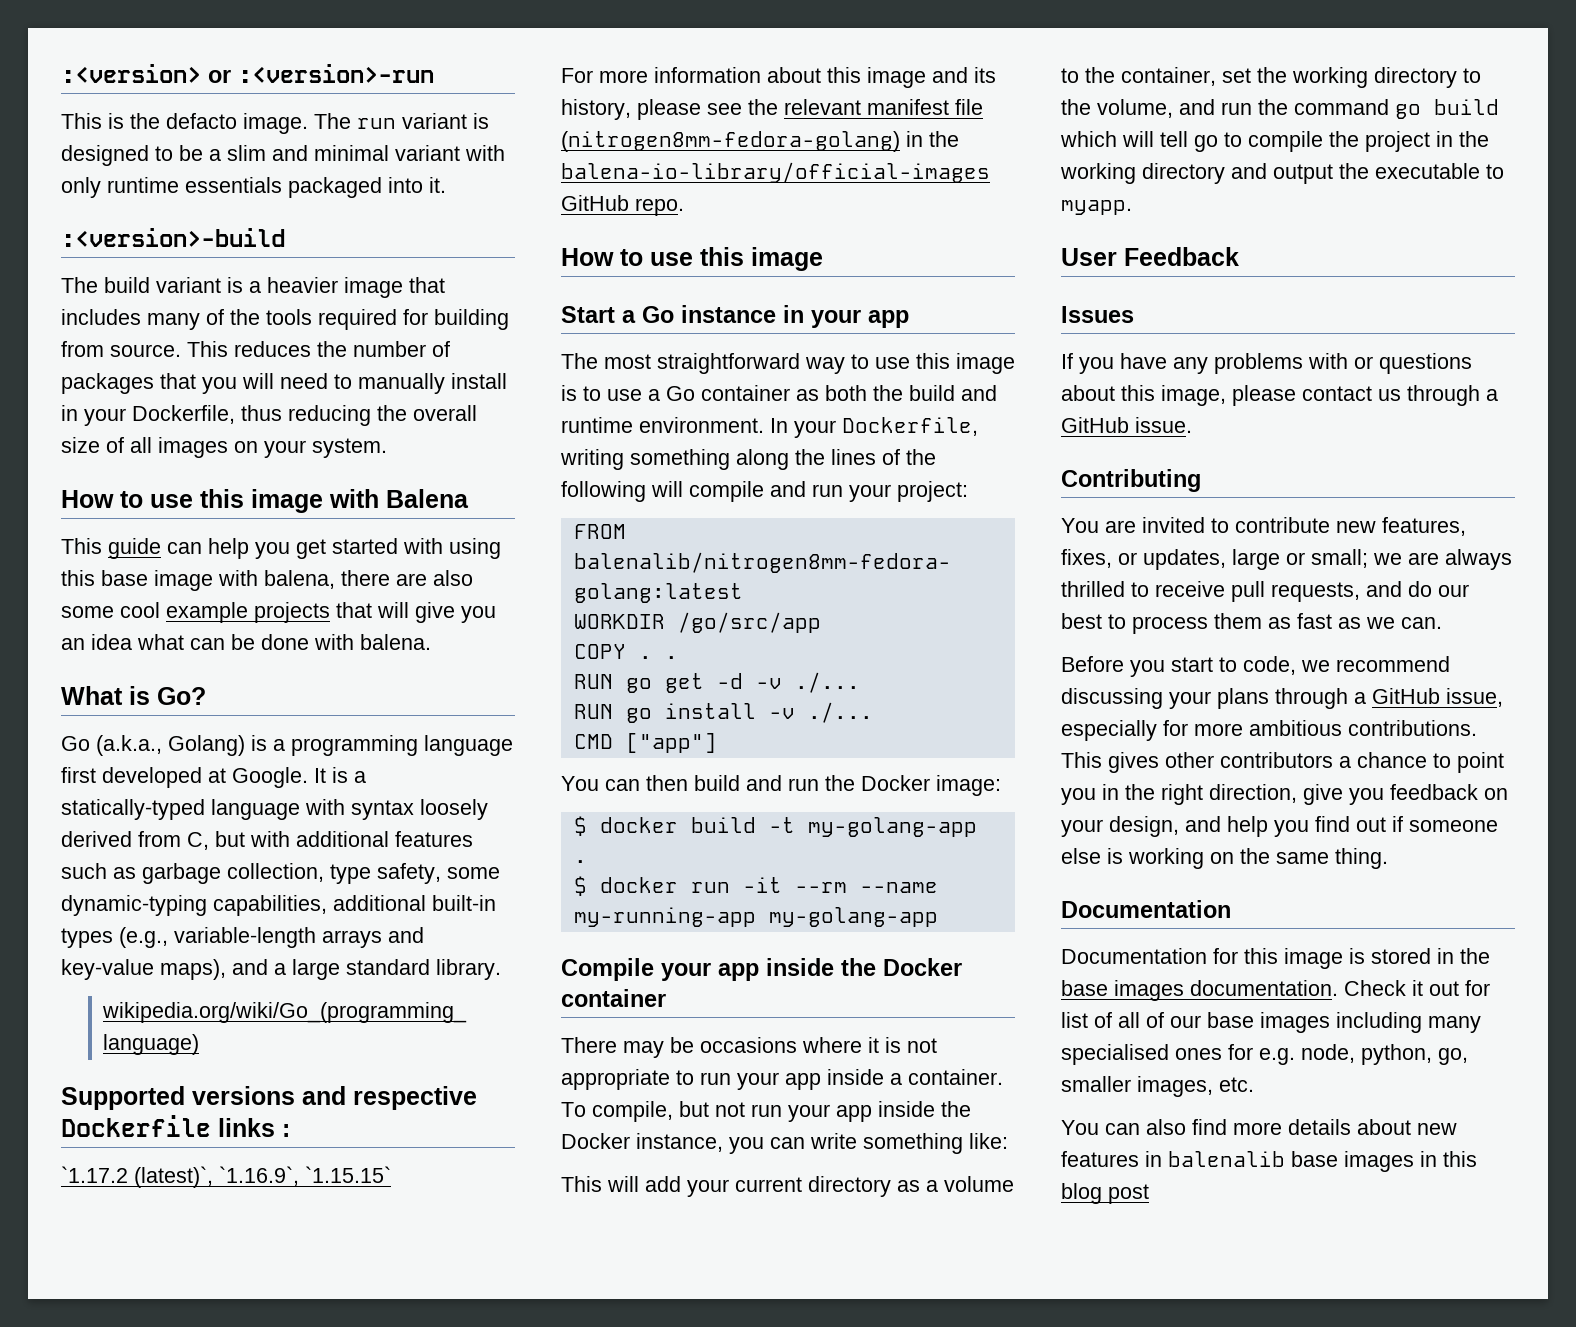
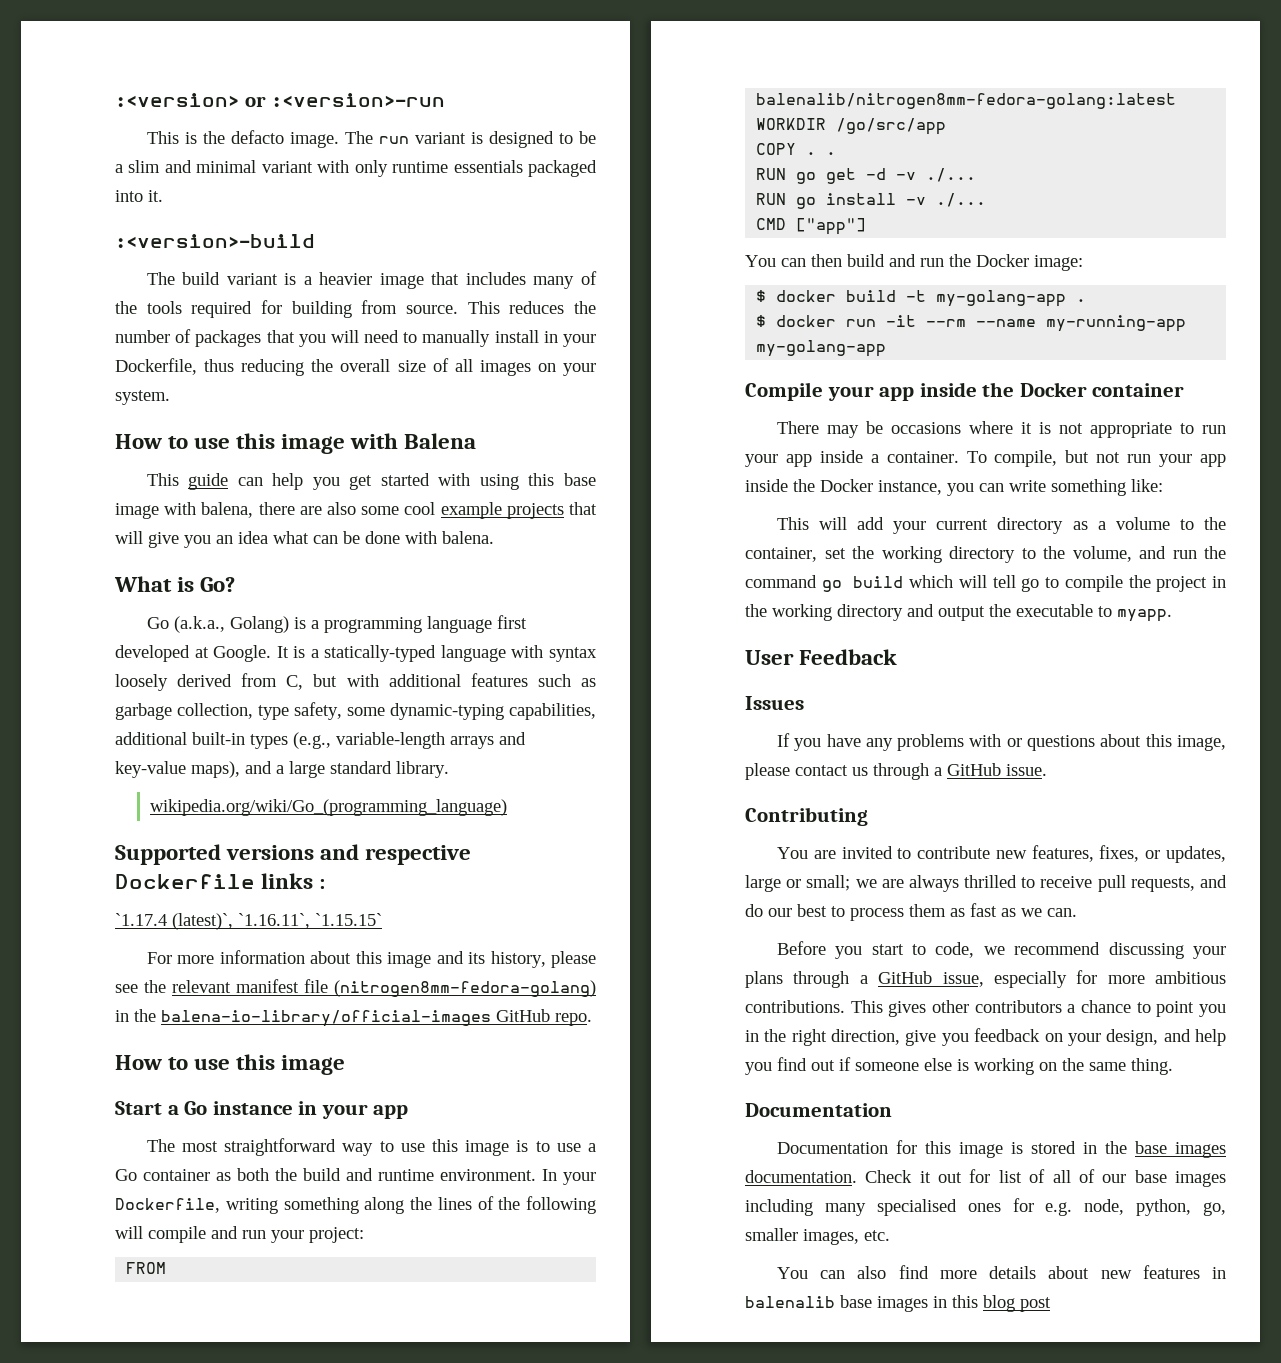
- `1.17.2 (latest)`, `1.16.9`, `1.15.15`
+ `1.17.4 (latest)`, `1.16.11`, `1.15.15`

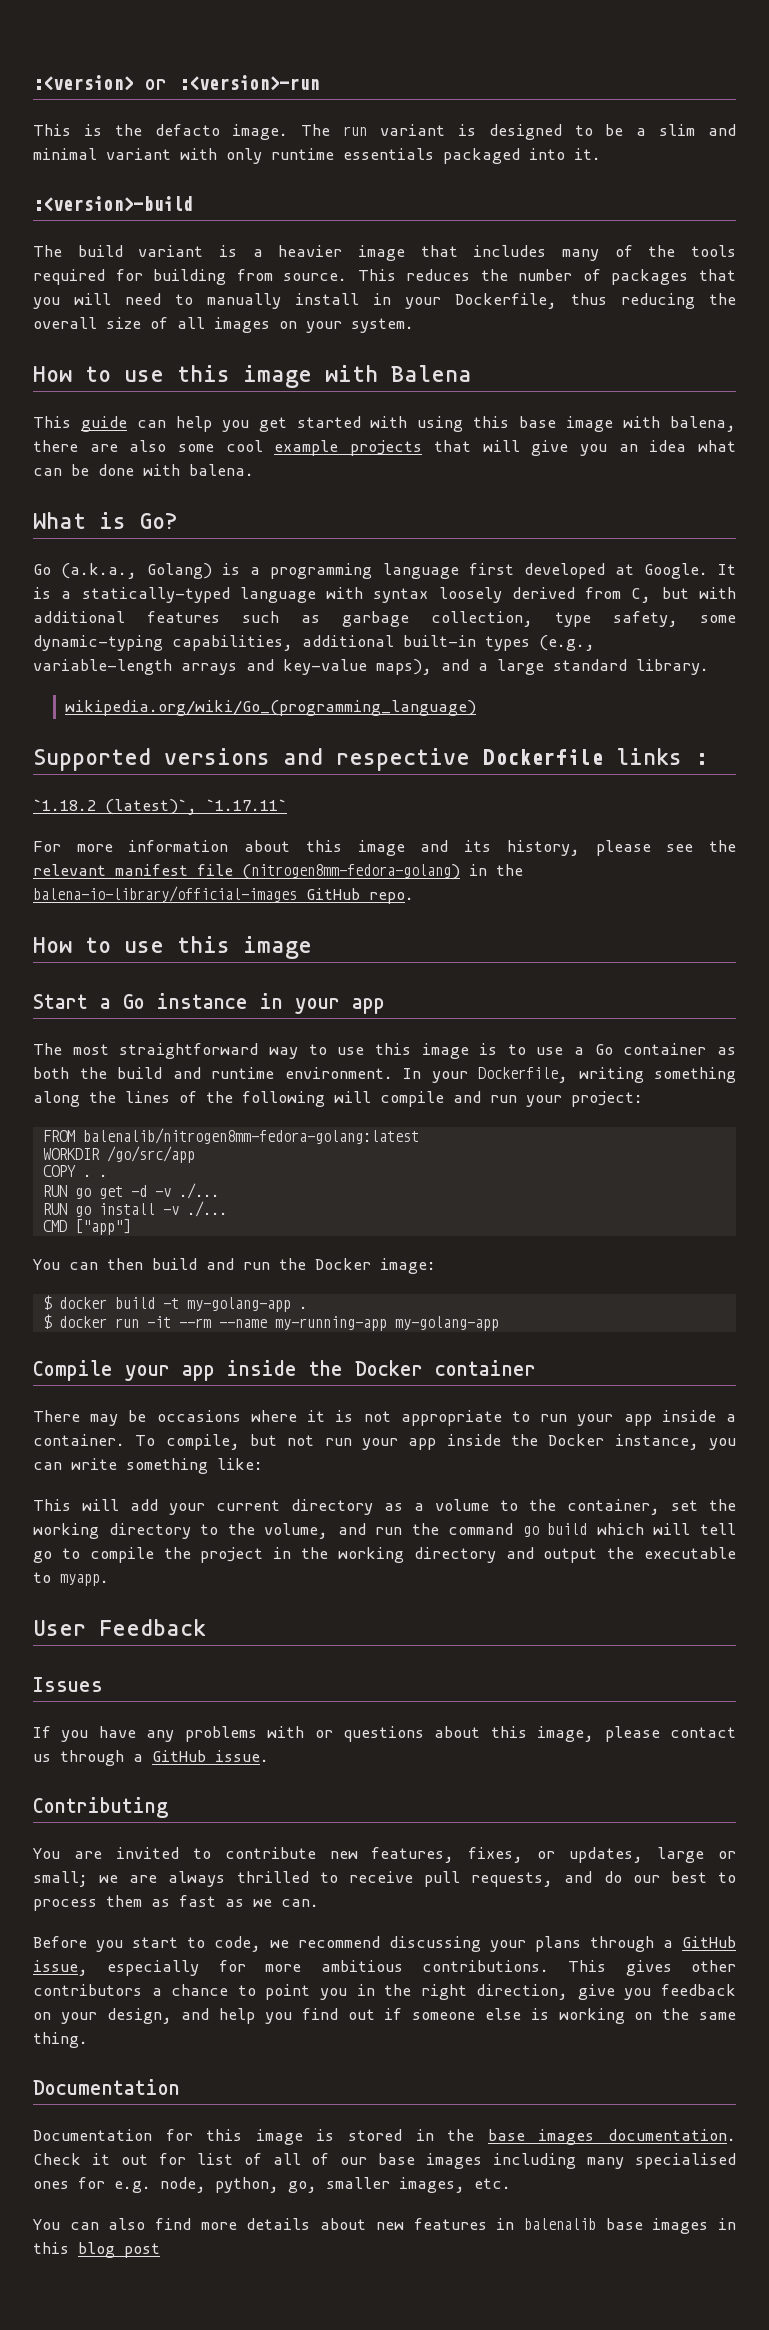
- `1.17.4 (latest)`, `1.16.11`, `1.15.15`
+ `1.18.2 (latest)`, `1.17.11`

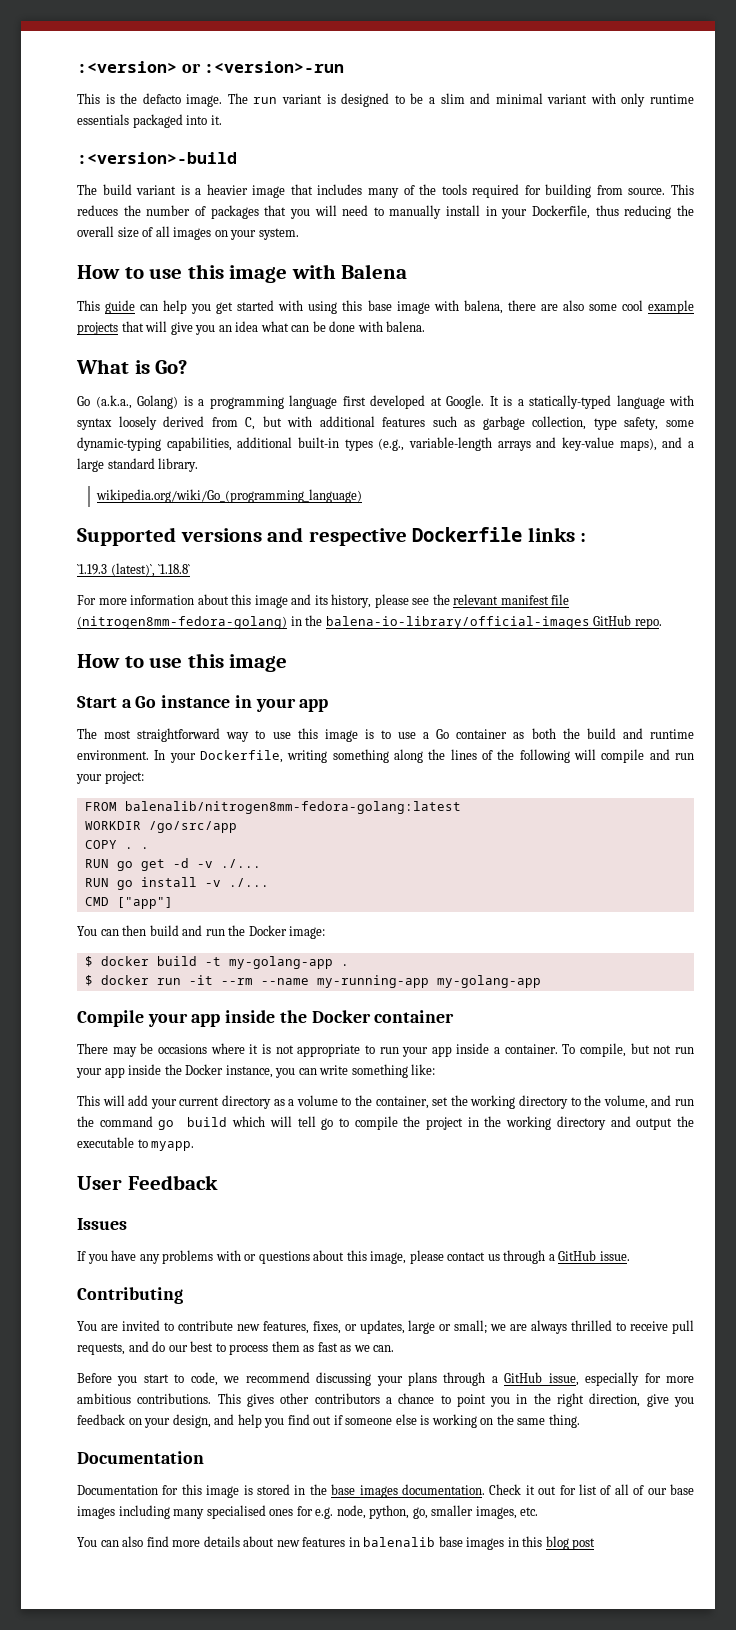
- `1.18.2 (latest)`, `1.17.11`
+ `1.19.3 (latest)`, `1.18.8`

